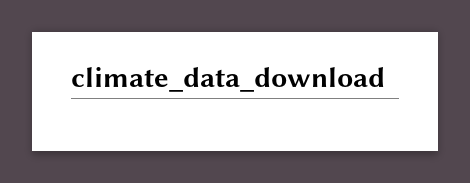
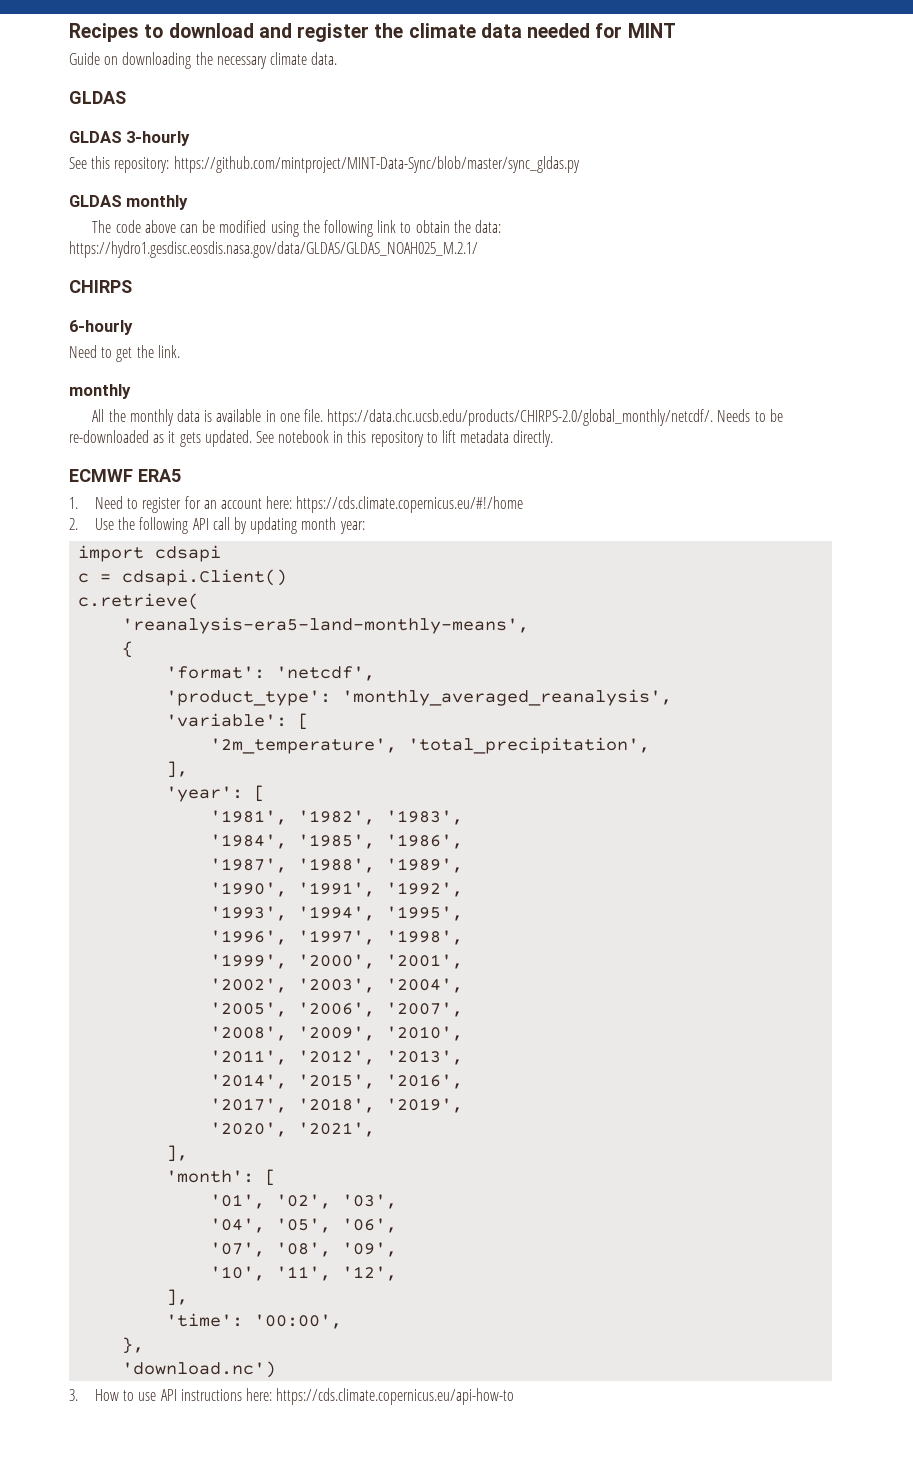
- climate_data_download
+ Recipes to download and register the climate data needed for MINT
+ Guide on downloading the necessary climate data.
+ GLDAS
+ GLDAS 3-hourly
+ See this repository: https://github.com/mintproject/MINT-Data-Sync/blob/master/sync_gldas.py
+ GLDAS monthly
+ The code above can be modified using the following link to obtain the data: https://hydro1.gesdisc.eosdis.nasa.gov/data/GLDAS/GLDAS_NOAH025_M.2.1/
+ CHIRPS
+ 6-hourly
+ Need to get the link.
+ monthly
+ All the monthly data is available in one file. https://data.chc.ucsb.edu/products/CHIRPS-2.0/global_monthly/netcdf/. Needs to be re-downloaded as it gets updated. See notebook in this repository to lift metadata directly.
+ ECMWF ERA5
+ 1. Need to register for an account here: https://cds.climate.copernicus.eu/#!/home
+ 2. Use the following API call by updating month year:
+ import cdsapi
+ c = cdsapi.Client()
+ c.retrieve(
+ 'reanalysis-era5-land-monthly-means',
+ {
+ 'format': 'netcdf',
+ 'product_type': 'monthly_averaged_reanalysis',
+ 'variable': [
+ '2m_temperature', 'total_precipitation',
+ ],
+ 'year': [
+ '1981', '1982', '1983',
+ '1984', '1985', '1986',
+ '1987', '1988', '1989',
+ '1990', '1991', '1992',
+ '1993', '1994', '1995',
+ '1996', '1997', '1998',
+ '1999', '2000', '2001',
+ '2002', '2003', '2004',
+ '2005', '2006', '2007',
+ '2008', '2009', '2010',
+ '2011', '2012', '2013',
+ '2014', '2015', '2016',
+ '2017', '2018', '2019',
+ '2020', '2021',
+ ],
+ 'month': [
+ '01', '02', '03',
+ '04', '05', '06',
+ '07', '08', '09',
+ '10', '11', '12',
+ ],
+ 'time': '00:00',
+ },
+ 'download.nc')
+ 3. How to use API instructions here: https://cds.climate.copernicus.eu/api-how-to

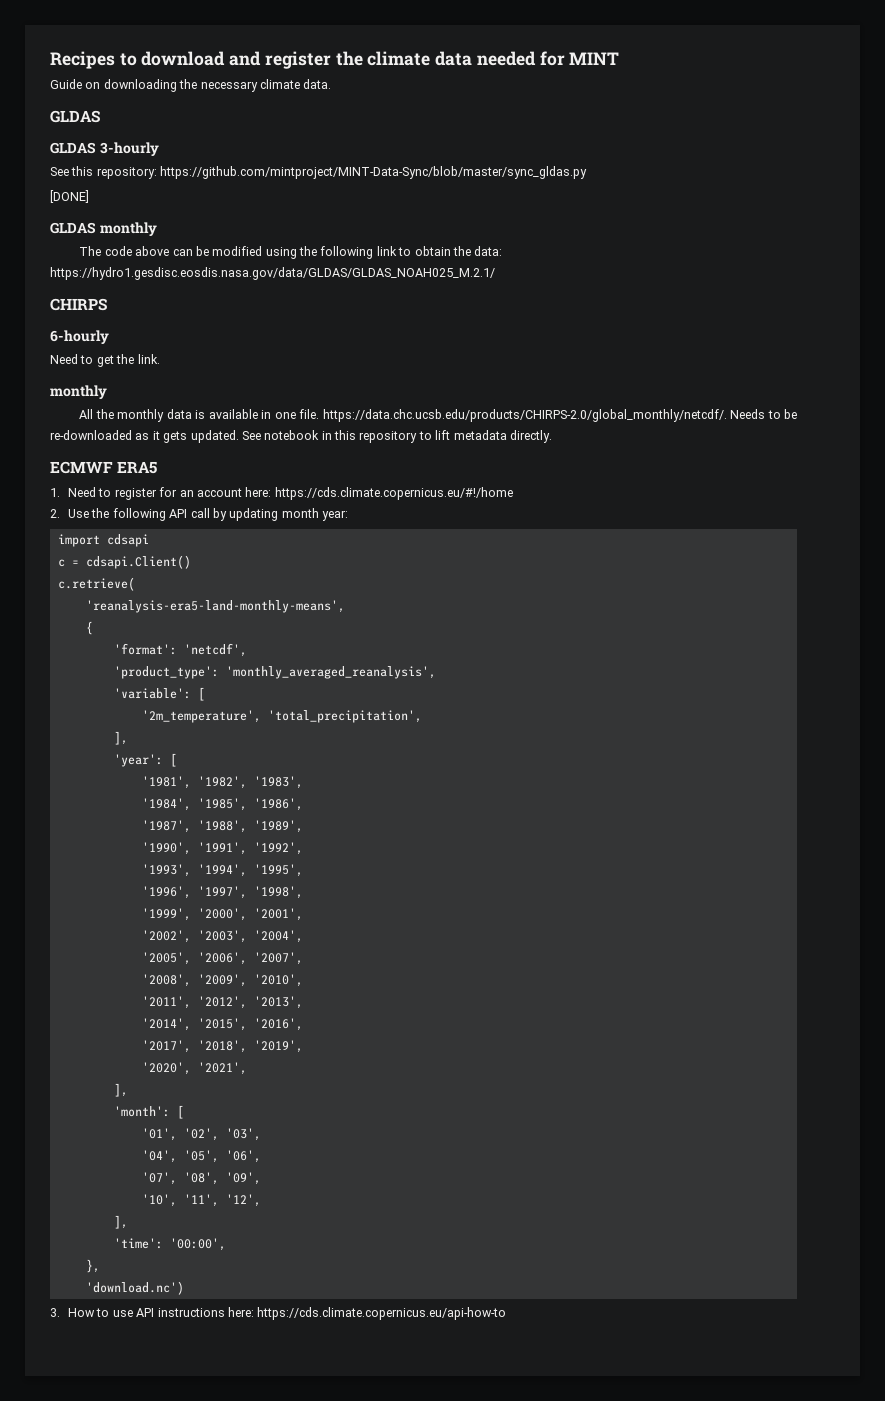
+ [DONE]

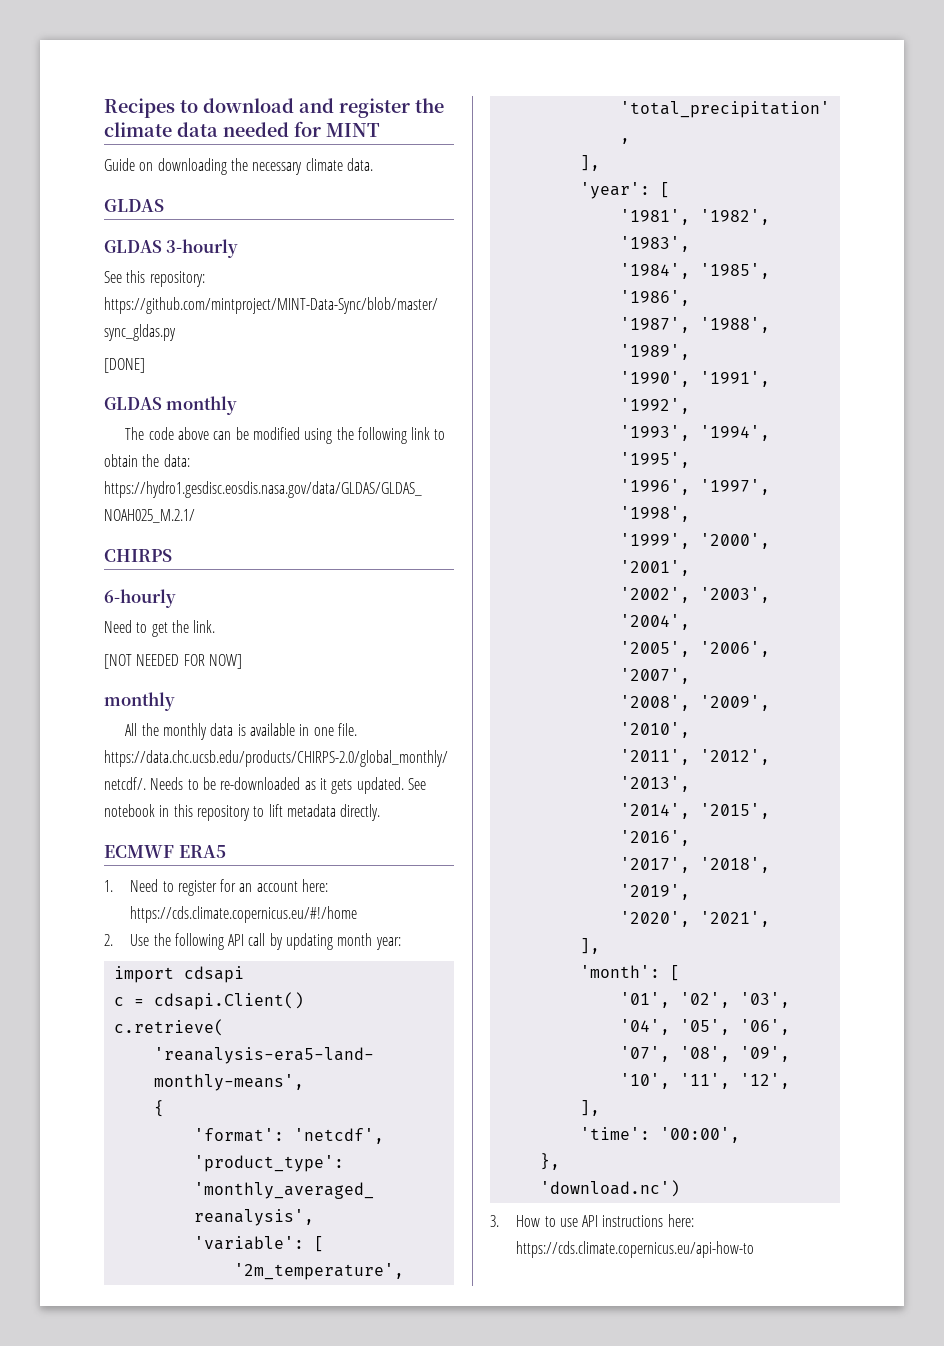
+ [NOT NEEDED FOR NOW]

